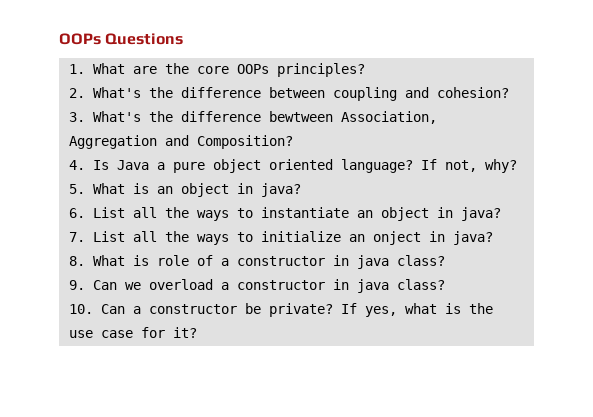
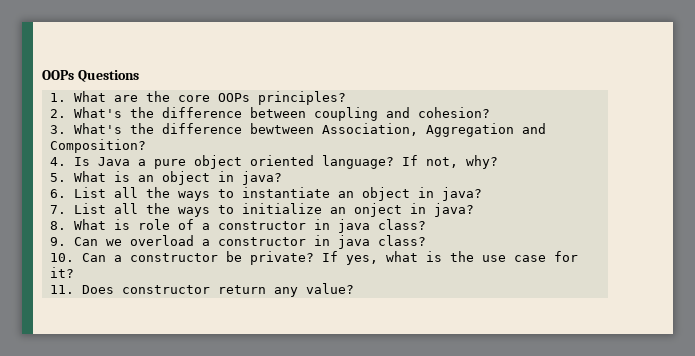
+ 11. Does constructor return any value?

